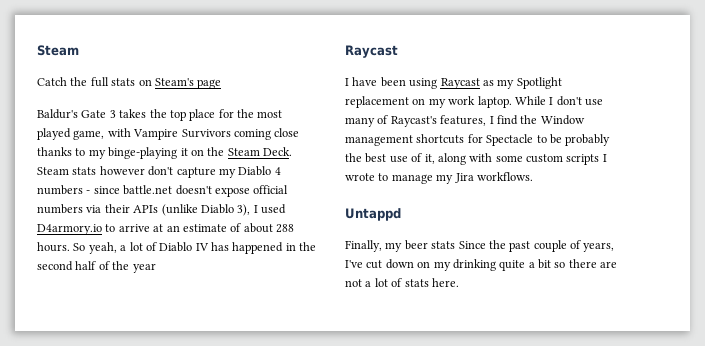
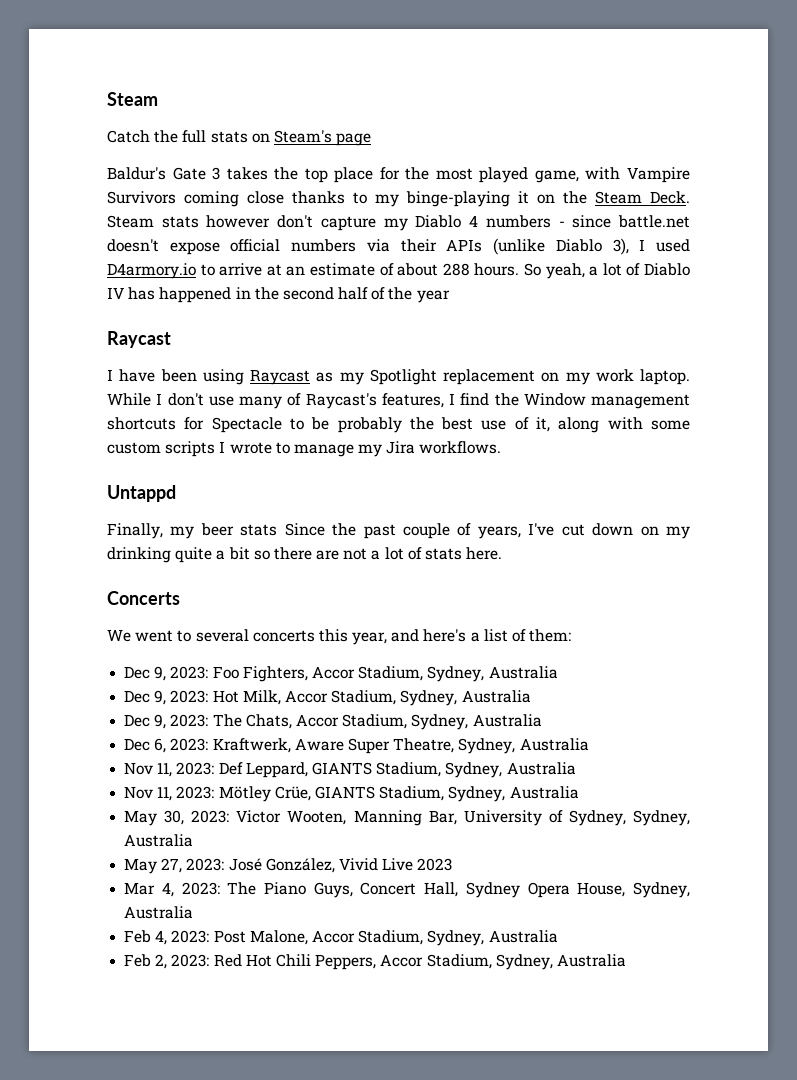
+ Concerts
+ We went to several concerts this year, and here's a list of them:
+ Dec 9, 2023: Foo Fighters, Accor Stadium, Sydney, Australia
+ Dec 9, 2023: Hot Milk, Accor Stadium, Sydney, Australia
+ Dec 9, 2023: The Chats, Accor Stadium, Sydney, Australia
+ Dec 6, 2023: Kraftwerk, Aware Super Theatre, Sydney, Australia
+ Nov 11, 2023: Def Leppard, GIANTS Stadium, Sydney, Australia
+ Nov 11, 2023: Mötley Crüe, GIANTS Stadium, Sydney, Australia
+ May 30, 2023: Victor Wooten, Manning Bar, University of Sydney, Sydney, Australia
+ May 27, 2023: José González, Vivid Live 2023
+ Mar 4, 2023: The Piano Guys, Concert Hall, Sydney Opera House, Sydney, Australia
+ Feb 4, 2023: Post Malone, Accor Stadium, Sydney, Australia
+ Feb 2, 2023: Red Hot Chili Peppers, Accor Stadium, Sydney, Australia

